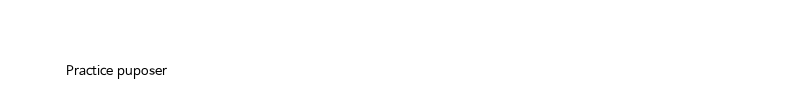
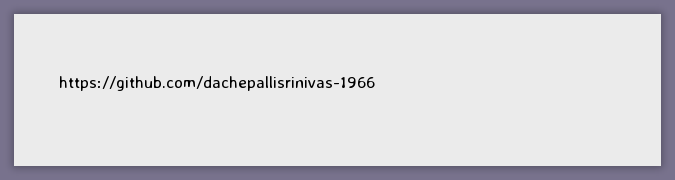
- Practice puposer
+ https://github.com/dachepallisrinivas-1966

